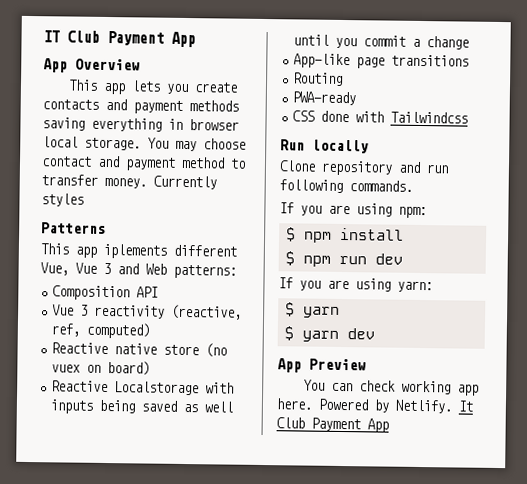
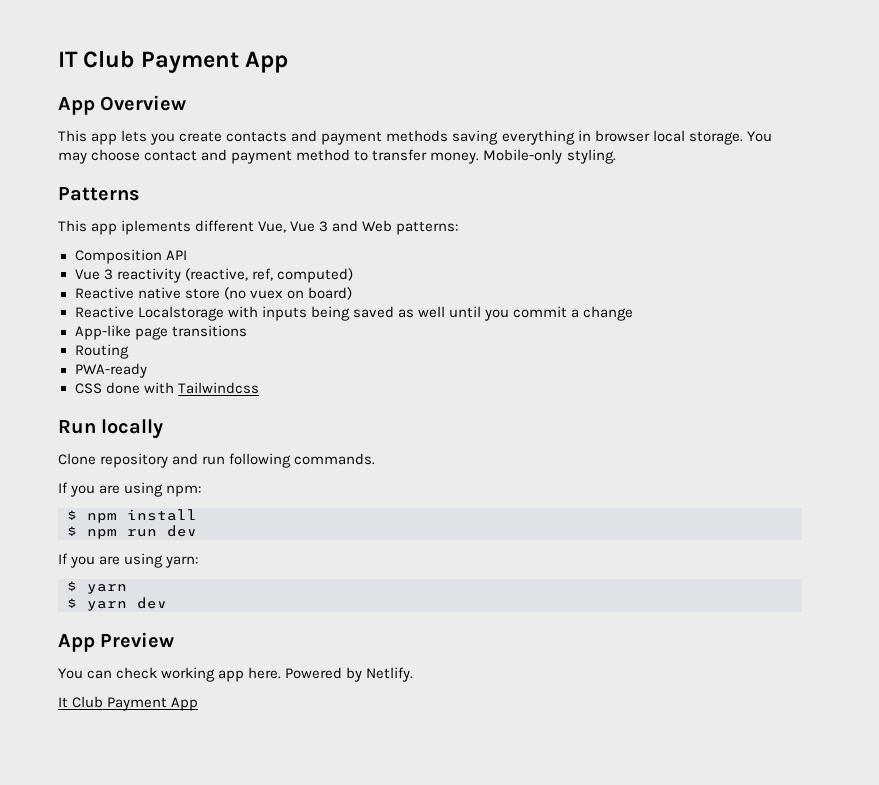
- Currently styles
+ Mobile-only styling.
- Powered by Netlify. It Club Payment App
+ Powered by Netlify.
+ It Club Payment App

